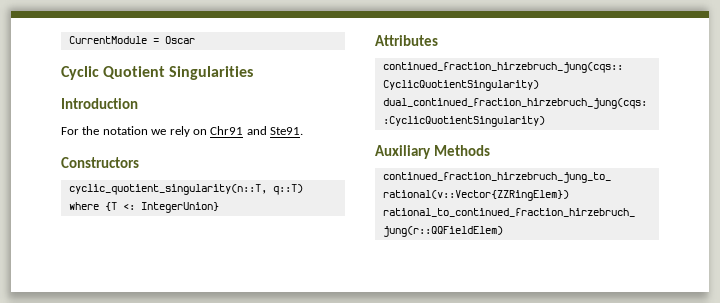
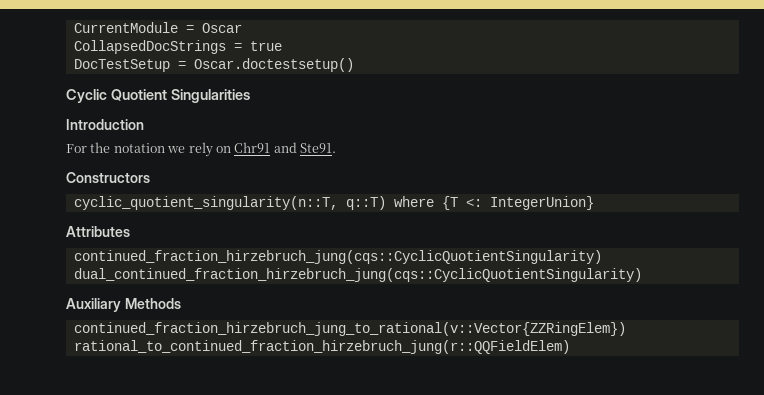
+ CollapsedDocStrings = true
+ DocTestSetup = Oscar.doctestsetup()

